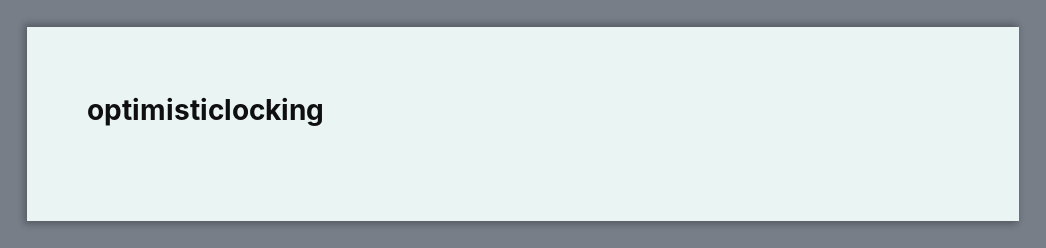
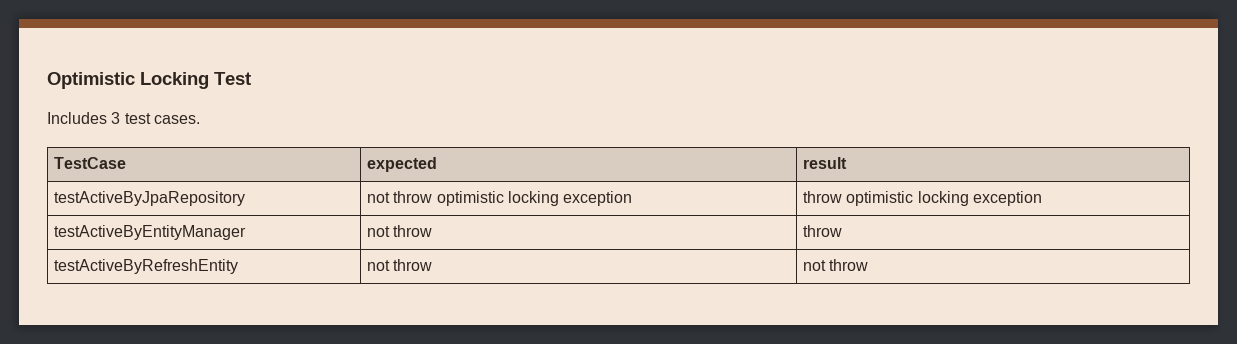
- optimisticlocking
+ Optimistic Locking Test
+ Includes 3 test cases.
+ TestCase | expected | result
+ testActiveByJpaRepository | not throw optimistic locking exception | throw optimistic locking exception
+ testActiveByEntityManager | not throw | throw
+ testActiveByRefreshEntity | not throw | not throw

